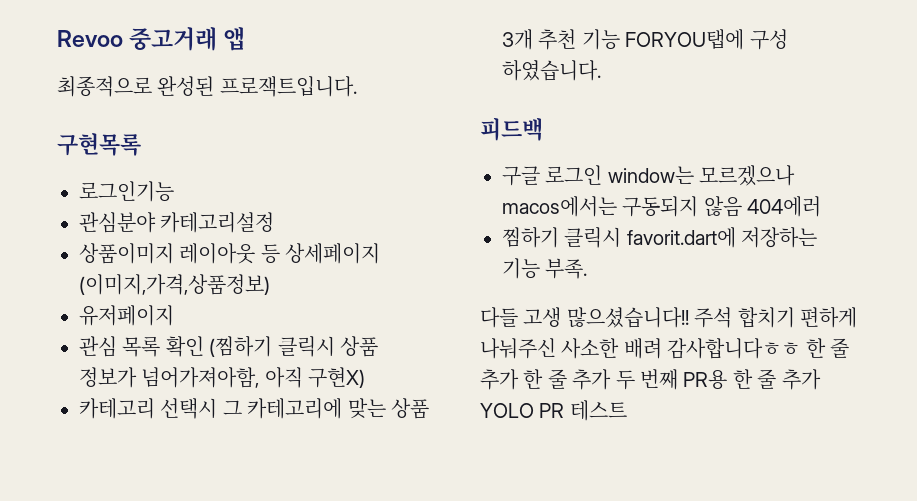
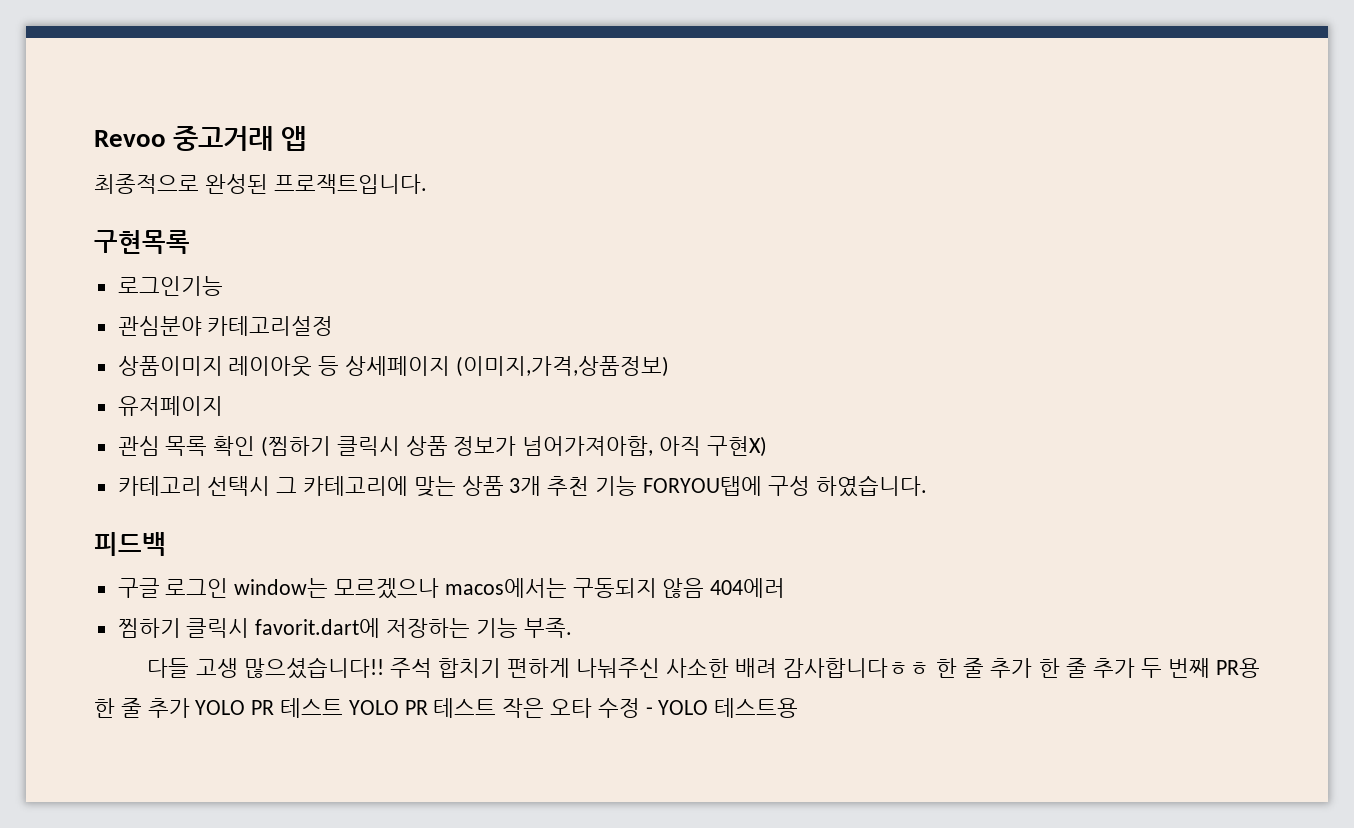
- 주석 합치기 편하게 나눠주신 사소한 배려 감사합니다ㅎㅎ 한 줄 추가 한 줄 추가 두 번째 PR용 한 줄 추가 YOLO PR 테스트
+ 주석 합치기 편하게 나눠주신 사소한 배려 감사합니다ㅎㅎ 한 줄 추가 한 줄 추가 두 번째 PR용 한 줄 추가 YOLO PR 테스트 YOLO PR 테스트 작은 오타 수정 - YOLO 테스트용

